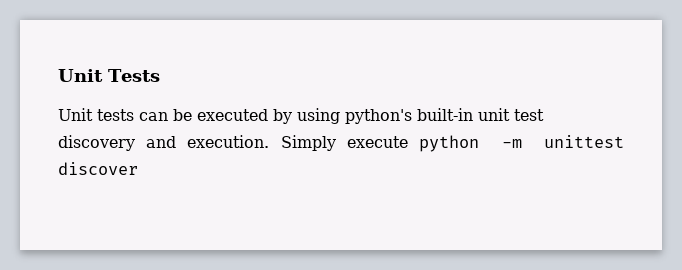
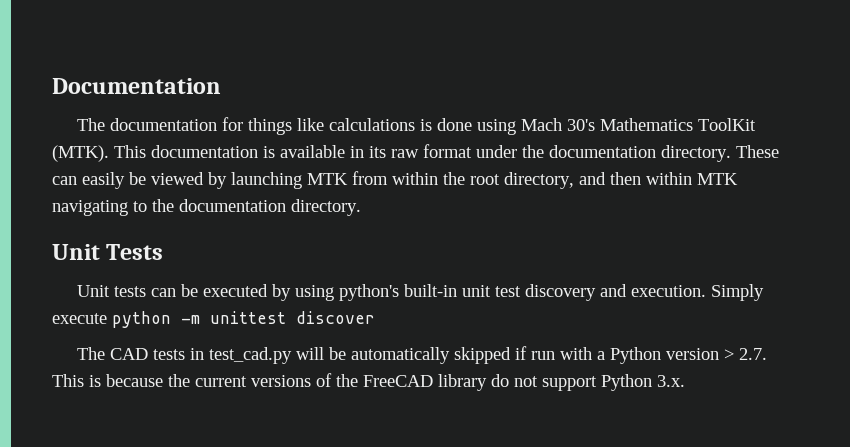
+ Documentation
+ The documentation for things like calculations is done using Mach 30's Mathematics ToolKit (MTK). This documentation is available in its raw format under the documentation directory. These can easily be viewed by launching MTK from within the root directory, and then within MTK navigating to the documentation directory.
+ The CAD tests in test_cad.py will be automatically skipped if run with a Python version > 2.7. This is because the current versions of the FreeCAD library do not support Python 3.x.

